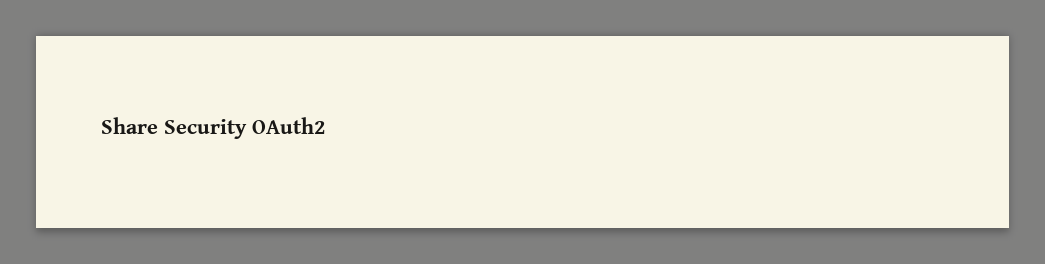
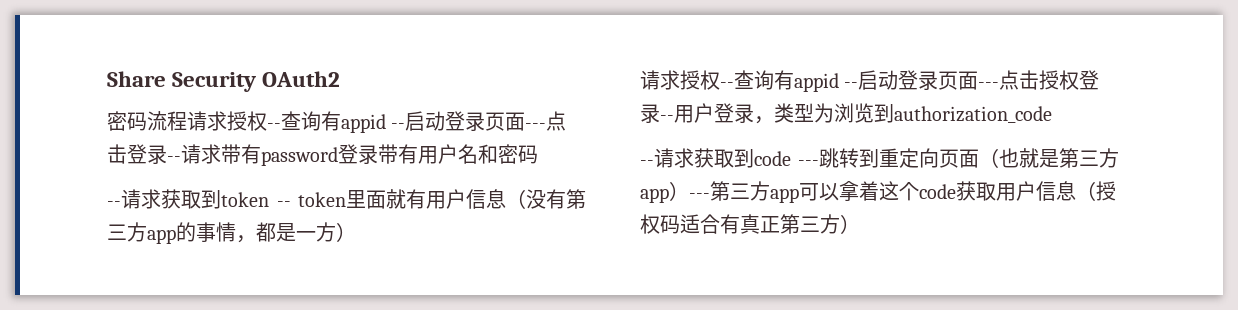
+ 密码流程请求授权--查询有appid --启动登录页面---点击登录--请求带有password登录带有用户名和密码
+ --请求获取到token -- token里面就有用户信息（没有第三方app的事情，都是一方）
+ 请求授权--查询有appid --启动登录页面---点击授权登录--用户登录，类型为浏览到authorization_code
+ --请求获取到code ---跳转到重定向页面（也就是第三方app）---第三方app可以拿着这个code获取用户信息（授权码适合有真正第三方）

